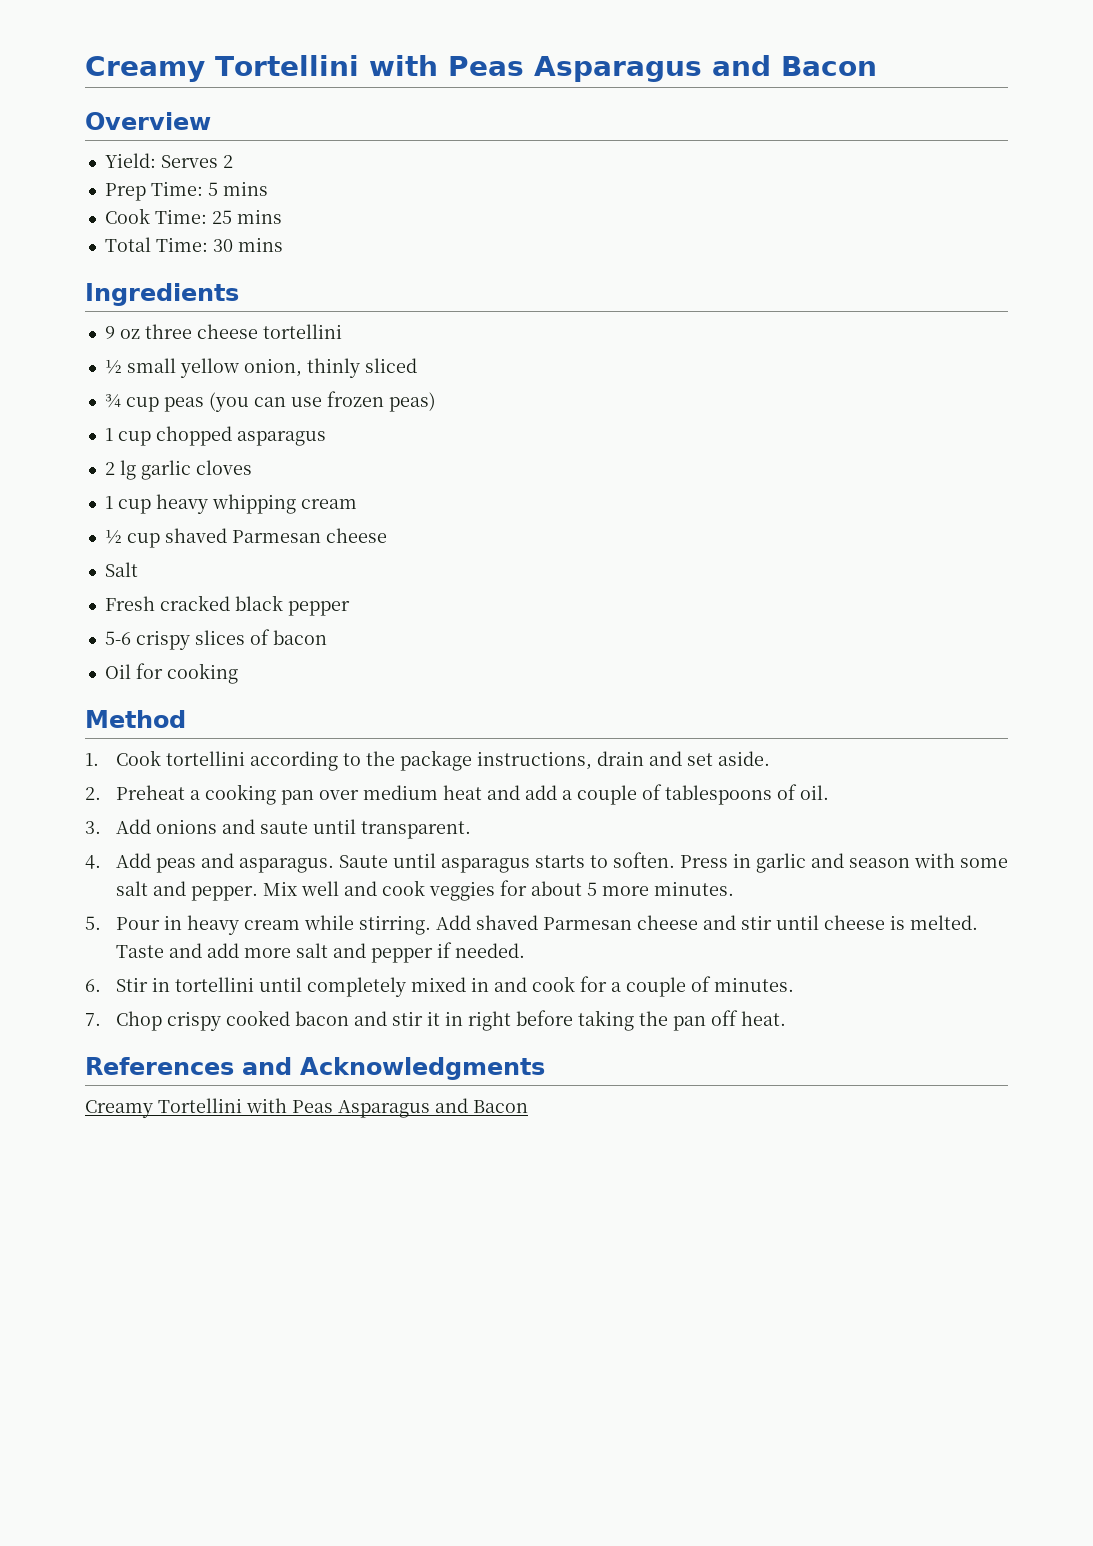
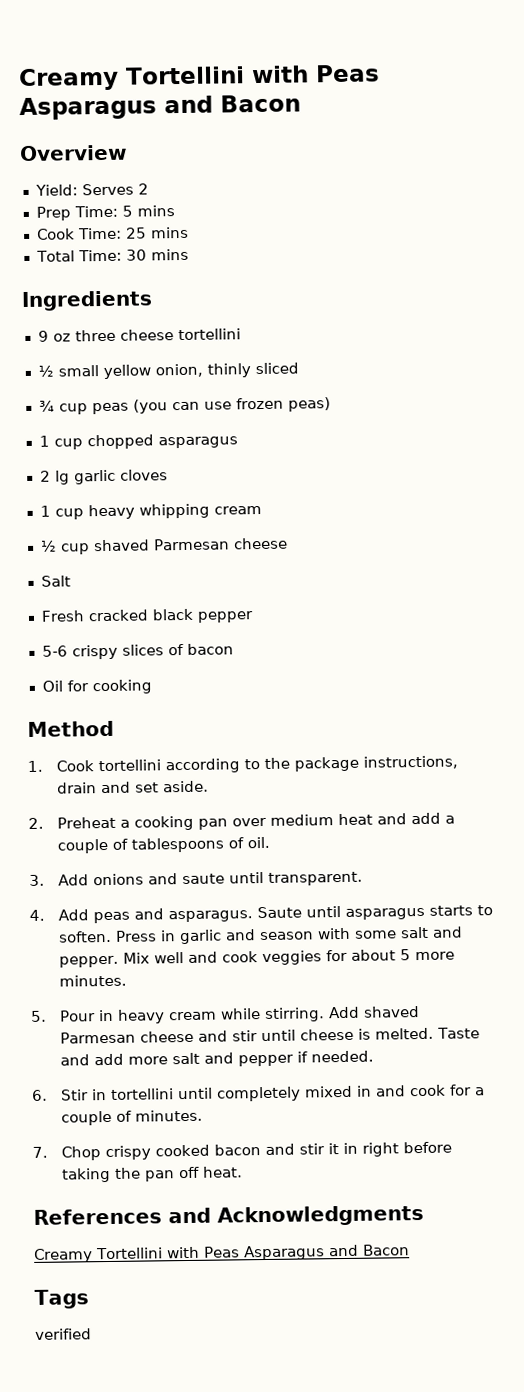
+ Tags
+ verified

